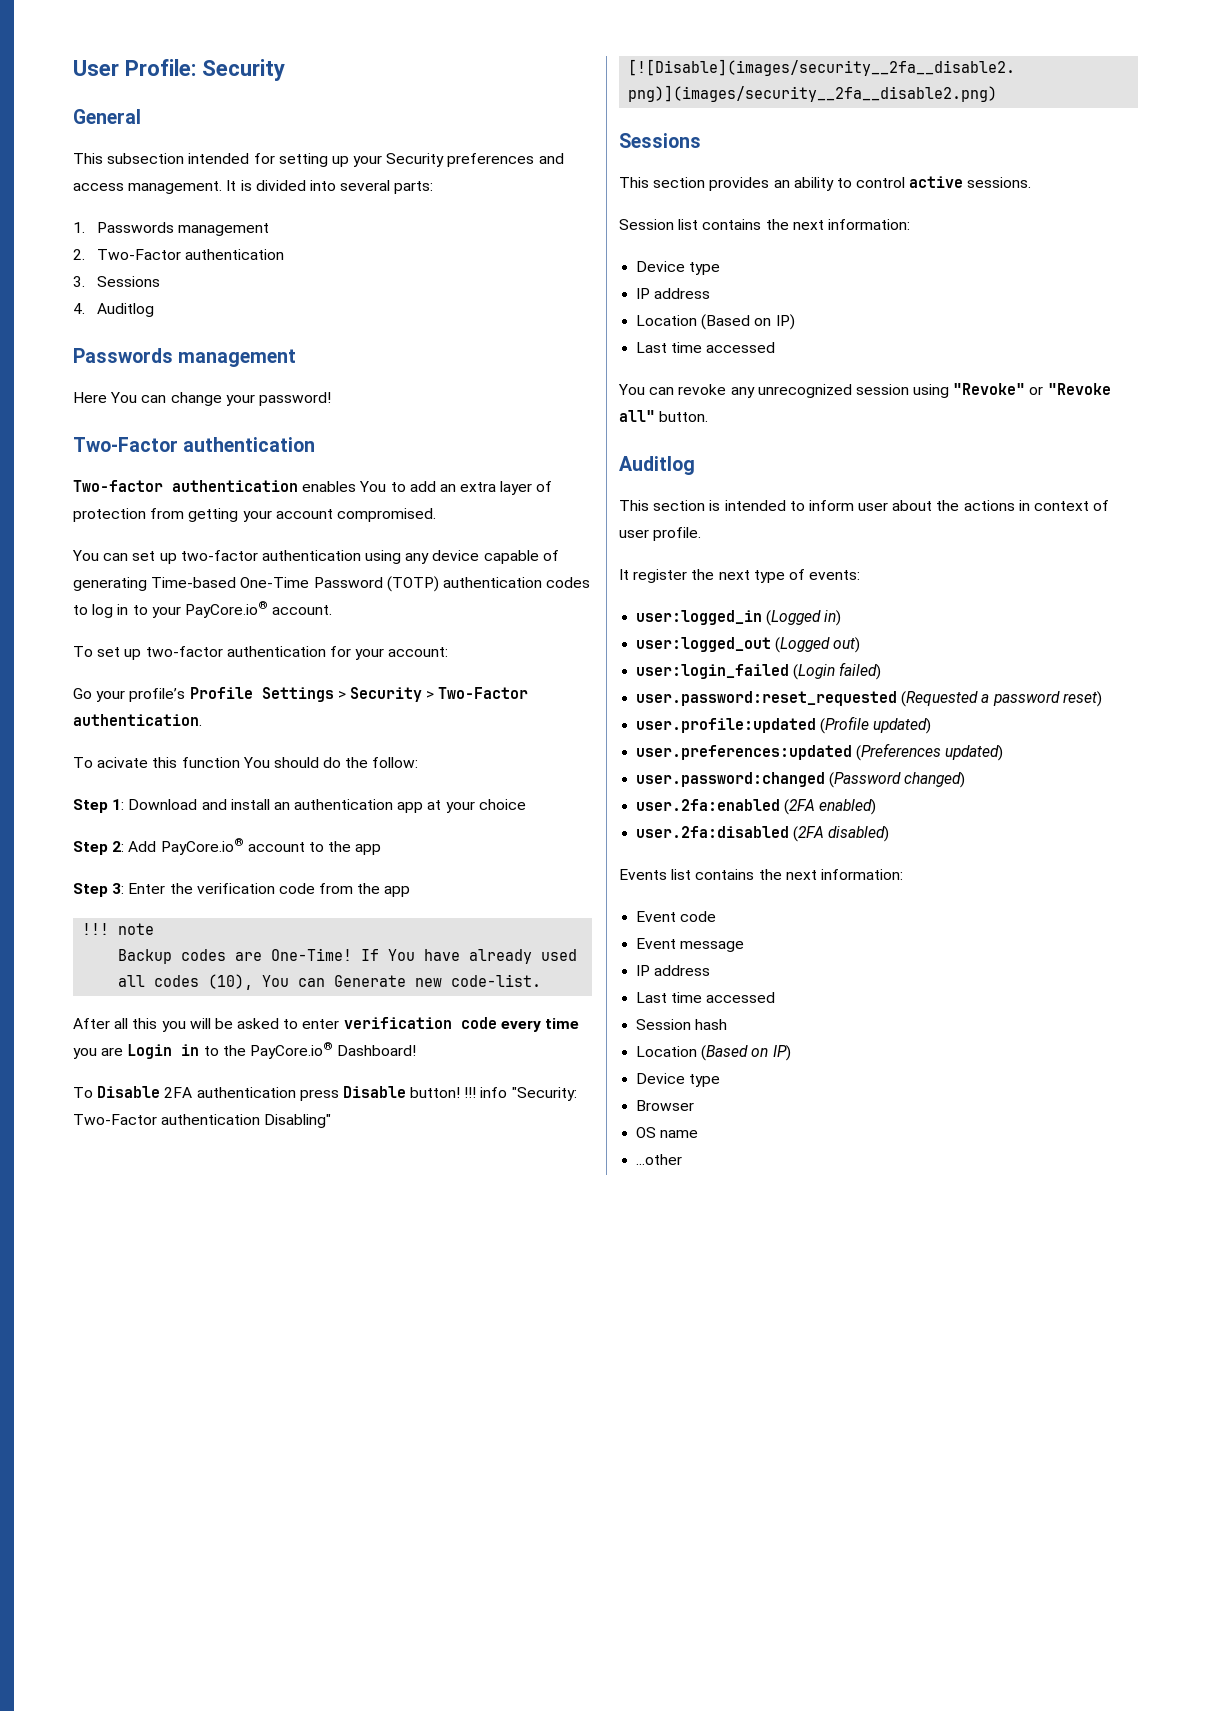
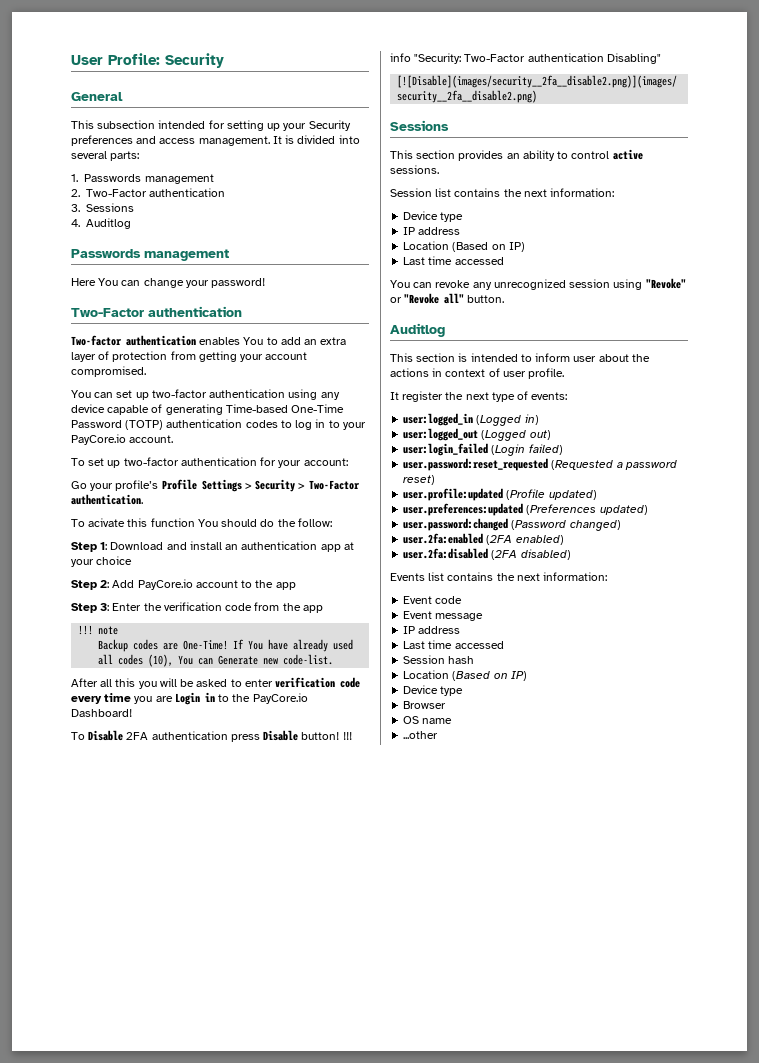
- You can set up two-factor authentication using any device capable of generating Time-based One-Time Password (TOTP) authentication codes to log in to your PayCore.io® account.
+ You can set up two-factor authentication using any device capable of generating Time-based One-Time Password (TOTP) authentication codes to log in to your PayCore.io account.
- Step 2: Add PayCore.io® account to the app
+ Step 2: Add PayCore.io account to the app
- After all this you will be asked to enter verification code every time you are Login in to the PayCore.io® Dashboard!
+ After all this you will be asked to enter verification code every time you are Login in to the PayCore.io Dashboard!

